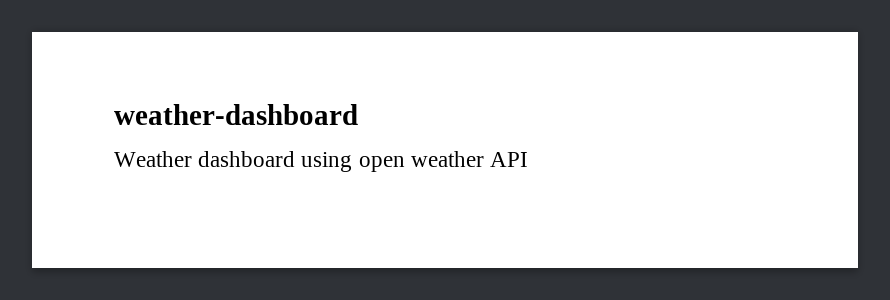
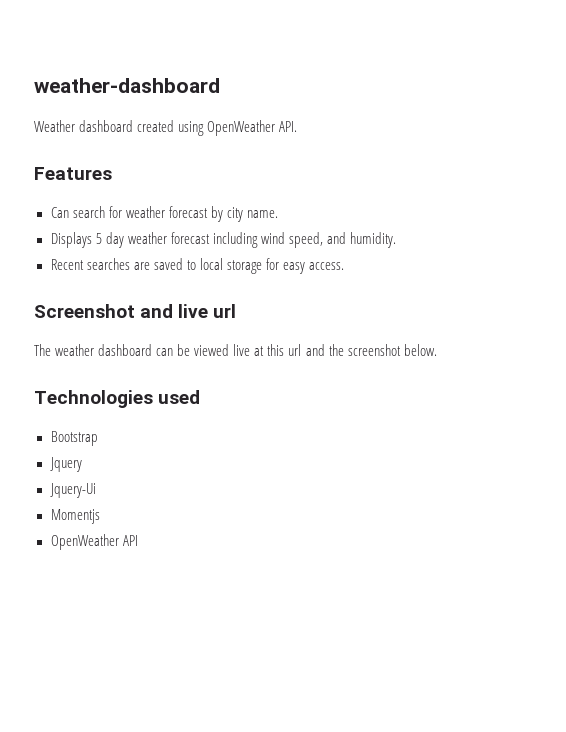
- Weather dashboard using open weather API
+ Weather dashboard created using OpenWeather API.
+ Features
+ Can search for weather forecast by city name.
+ Displays 5 day weather forecast including wind speed, and humidity.
+ Recent searches are saved to local storage for easy access.
+ Screenshot and live url
+ The weather dashboard can be viewed live at this url and the screenshot below.
+ Technologies used
+ Bootstrap
+ Jquery
+ Jquery-Ui
+ Momentjs
+ OpenWeather API

